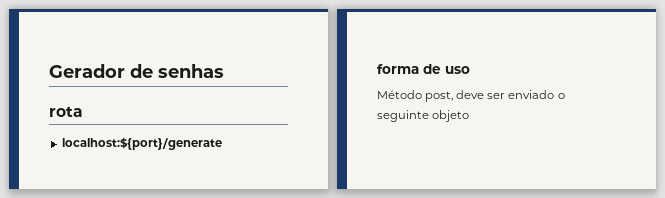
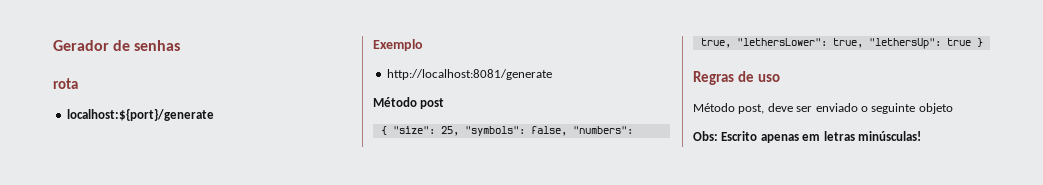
- forma de uso
+ Exemplo
+ http://localhost:8081/generate
+ Método post
+ { "size": 25, "symbols": false, "numbers": true, "lethersLower": true, "lethersUp": true }
+ Regras de uso
+ Obs: Escrito apenas em letras minúsculas!

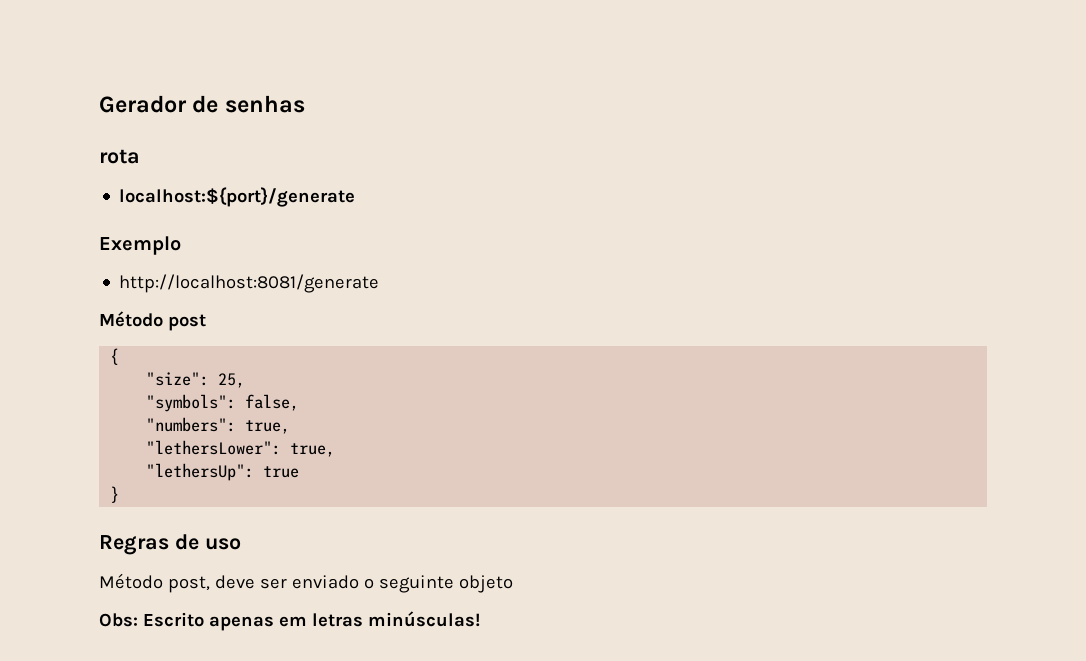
- { "size": 25, "symbols": false, "numbers": true, "lethersLower": true, "lethersUp": true }
+ {
+ "size": 25,
+ "symbols": false,
+ "numbers": true,
+ "lethersLower": true,
+ "lethersUp": true
+ }

